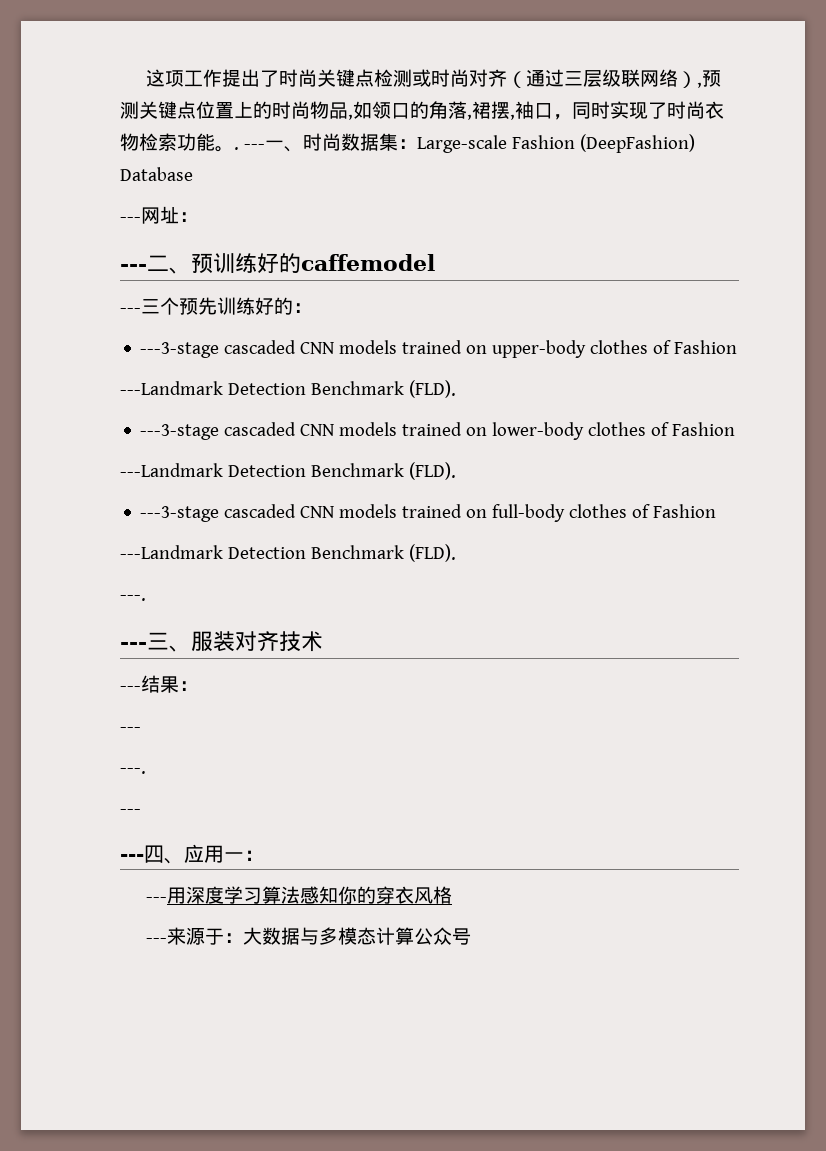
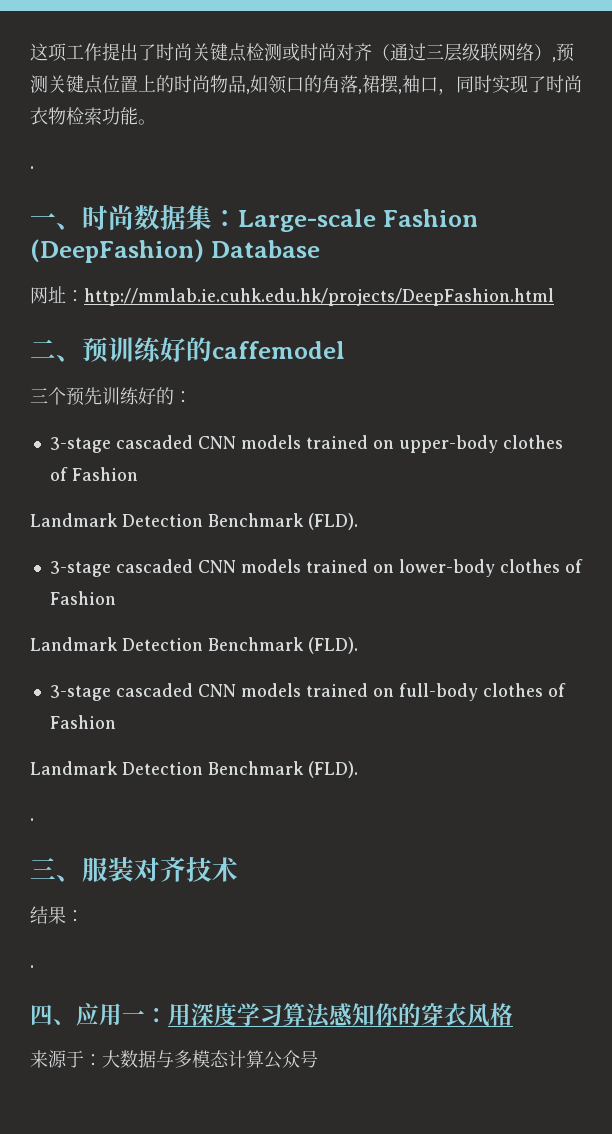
- 这项工作提出了时尚关键点检测或时尚对齐（通过三层级联网络）,预测关键点位置上的时尚物品,如领口的角落,裙摆,袖口，同时实现了时尚衣物检索功能。. ---一、时尚数据集：Large-scale Fashion (DeepFashion) Database
+ 这项工作提出了时尚关键点检测或时尚对齐（通过三层级联网络）,预测关键点位置上的时尚物品,如领口的角落,裙摆,袖口，同时实现了时尚衣物检索功能。
+ .
+ 一、时尚数据集：Large-scale Fashion (DeepFashion) Database
- ---网址：
- ---二、预训练好的caffemodel
+ 网址：http://mmlab.ie.cuhk.edu.hk/projects/DeepFashion.html
+ 二、预训练好的caffemodel
- ---三个预先训练好的：
+ 三个预先训练好的：
- ---3-stage cascaded CNN models trained on upper-body clothes of Fashion
- ---Landmark Detection Benchmark (FLD).
- ---3-stage cascaded CNN models trained on lower-body clothes of Fashion
- ---Landmark Detection Benchmark (FLD).
- ---3-stage cascaded CNN models trained on full-body clothes of Fashion
- ---Landmark Detection Benchmark (FLD).
- ---.
- ---三、服装对齐技术
+ 3-stage cascaded CNN models trained on upper-body clothes of Fashion
+ Landmark Detection Benchmark (FLD).
+ 3-stage cascaded CNN models trained on lower-body clothes of Fashion
+ Landmark Detection Benchmark (FLD).
+ 3-stage cascaded CNN models trained on full-body clothes of Fashion
+ Landmark Detection Benchmark (FLD).
+ .
+ 三、服装对齐技术
- ---结果：
- ---
- ---.
- ---
- ---四、应用一：
- ---用深度学习算法感知你的穿衣风格
+ 结果：
+ .
+ 四、应用一：用深度学习算法感知你的穿衣风格
- ---来源于：大数据与多模态计算公众号
+ 来源于：大数据与多模态计算公众号

